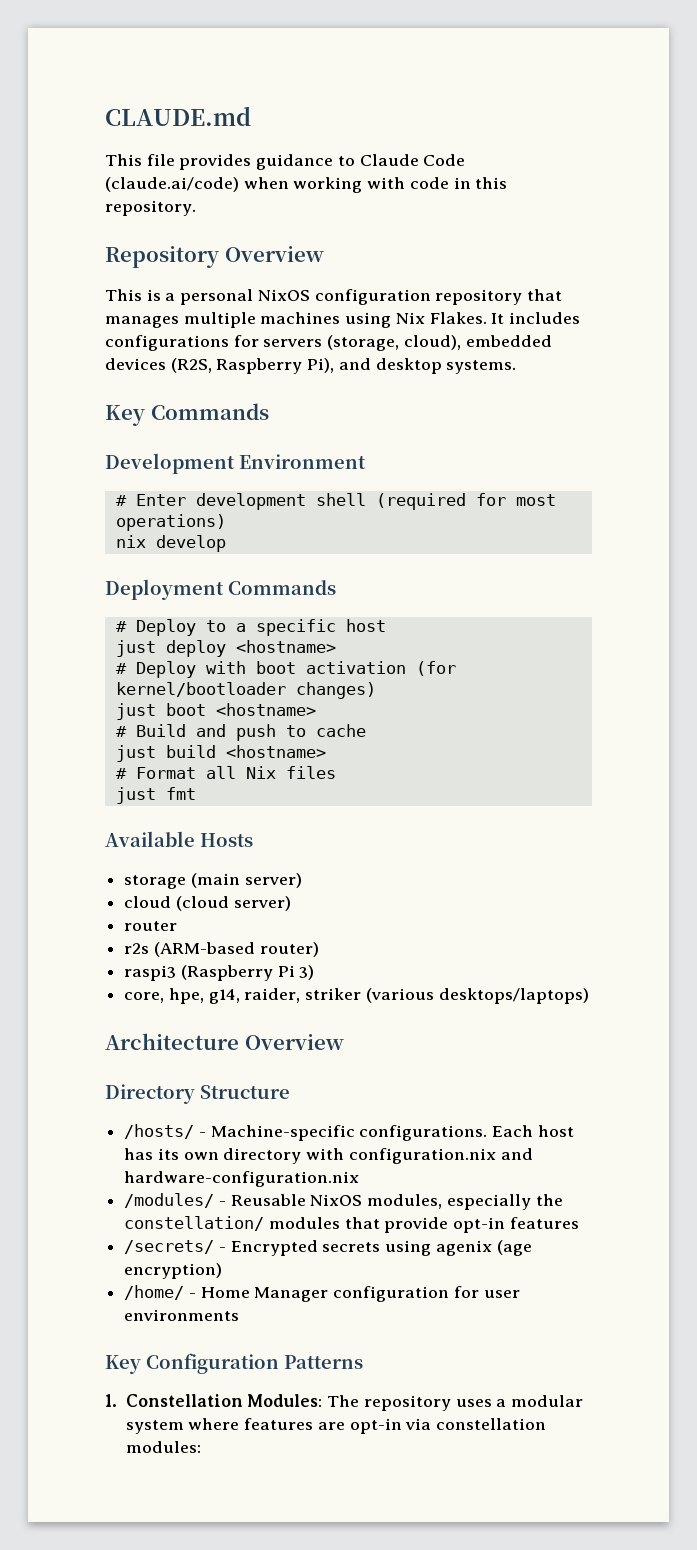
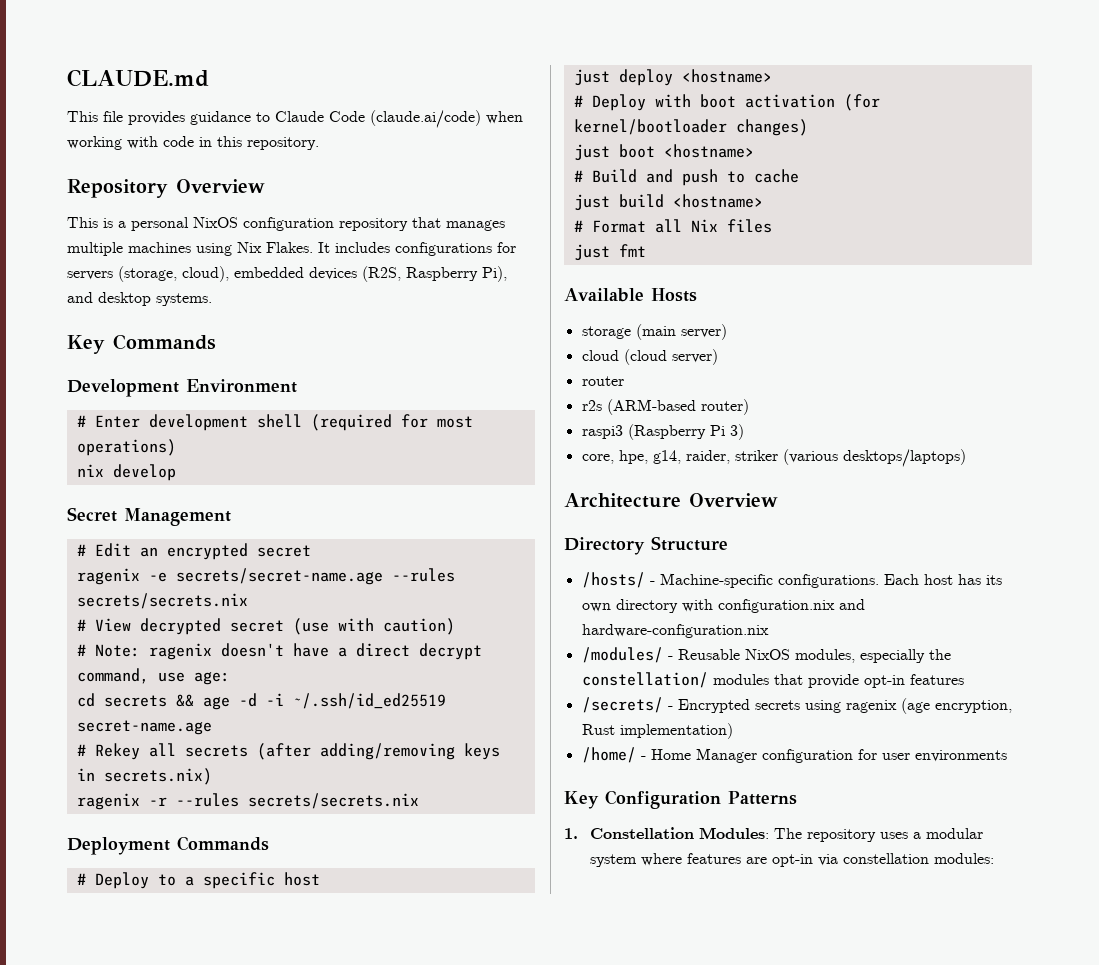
+ Secret Management
+ # Edit an encrypted secret
+ ragenix -e secrets/secret-name.age --rules secrets/secrets.nix
+ # View decrypted secret (use with caution)
+ # Note: ragenix doesn't have a direct decrypt command, use age:
+ cd secrets && age -d -i ~/.ssh/id_ed25519 secret-name.age
+ # Rekey all secrets (after adding/removing keys in secrets.nix)
+ ragenix -r --rules secrets/secrets.nix
- /secrets/ - Encrypted secrets using agenix (age encryption)
+ /secrets/ - Encrypted secrets using ragenix (age encryption, Rust implementation)

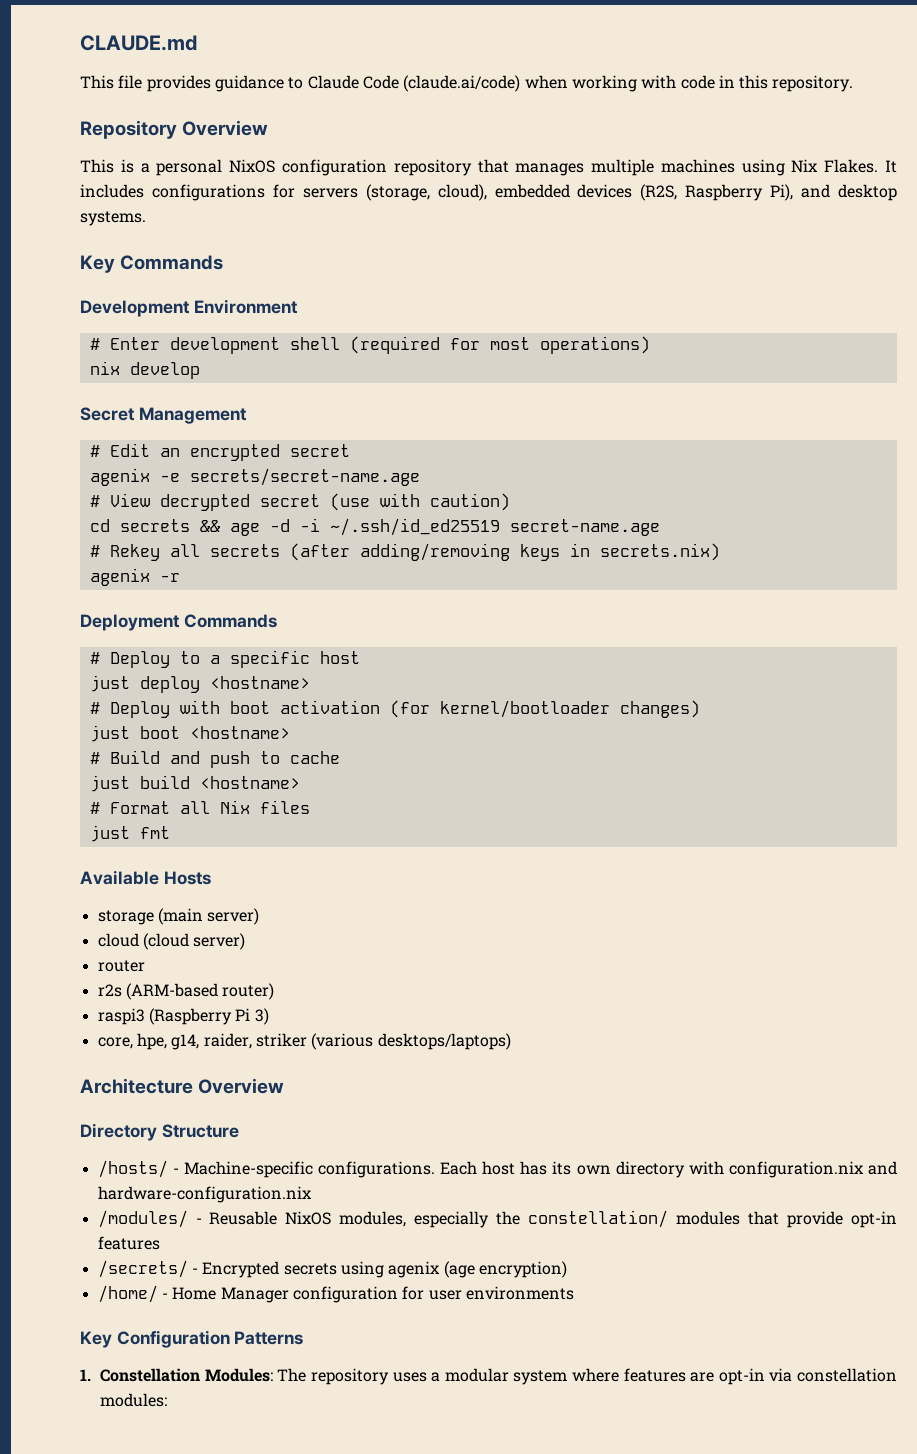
- ragenix -e secrets/secret-name.age --rules secrets/secrets.nix
+ agenix -e secrets/secret-name.age
- # Note: ragenix doesn't have a direct decrypt command, use age:
- ragenix -r --rules secrets/secrets.nix
+ agenix -r
- /secrets/ - Encrypted secrets using ragenix (age encryption, Rust implementation)
+ /secrets/ - Encrypted secrets using agenix (age encryption)

